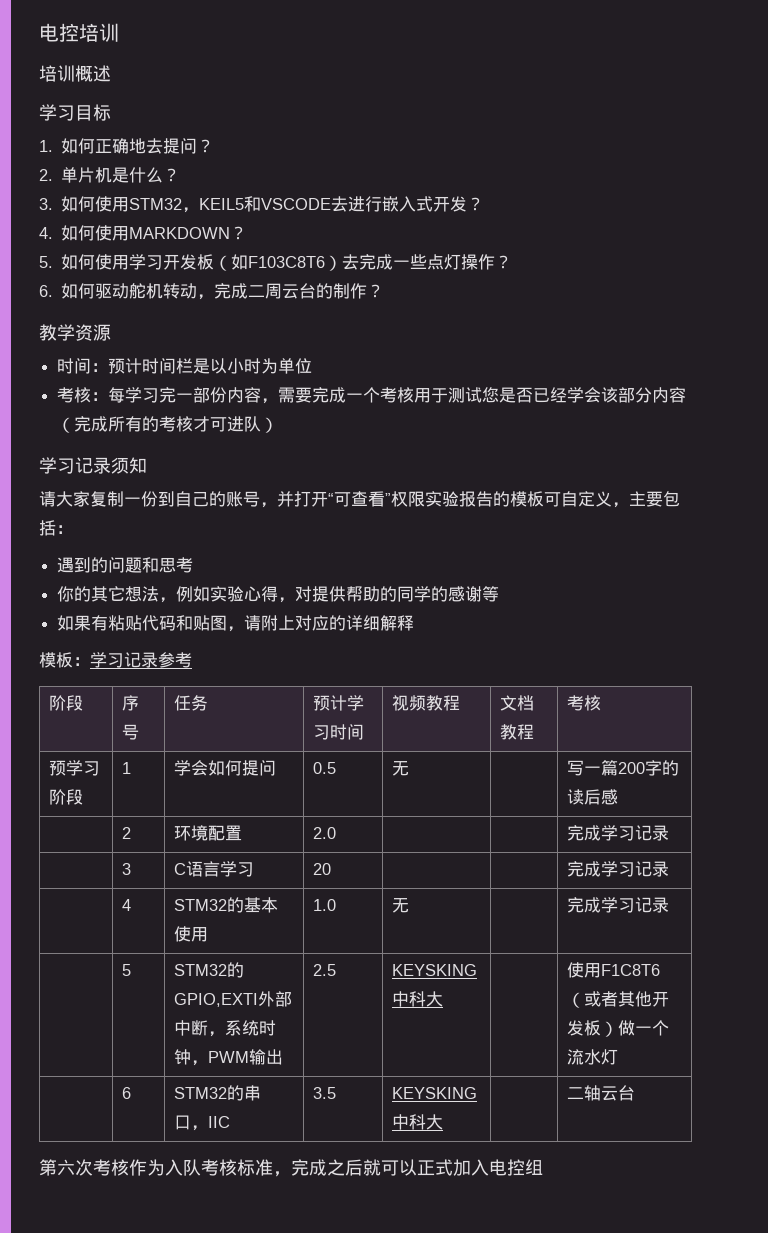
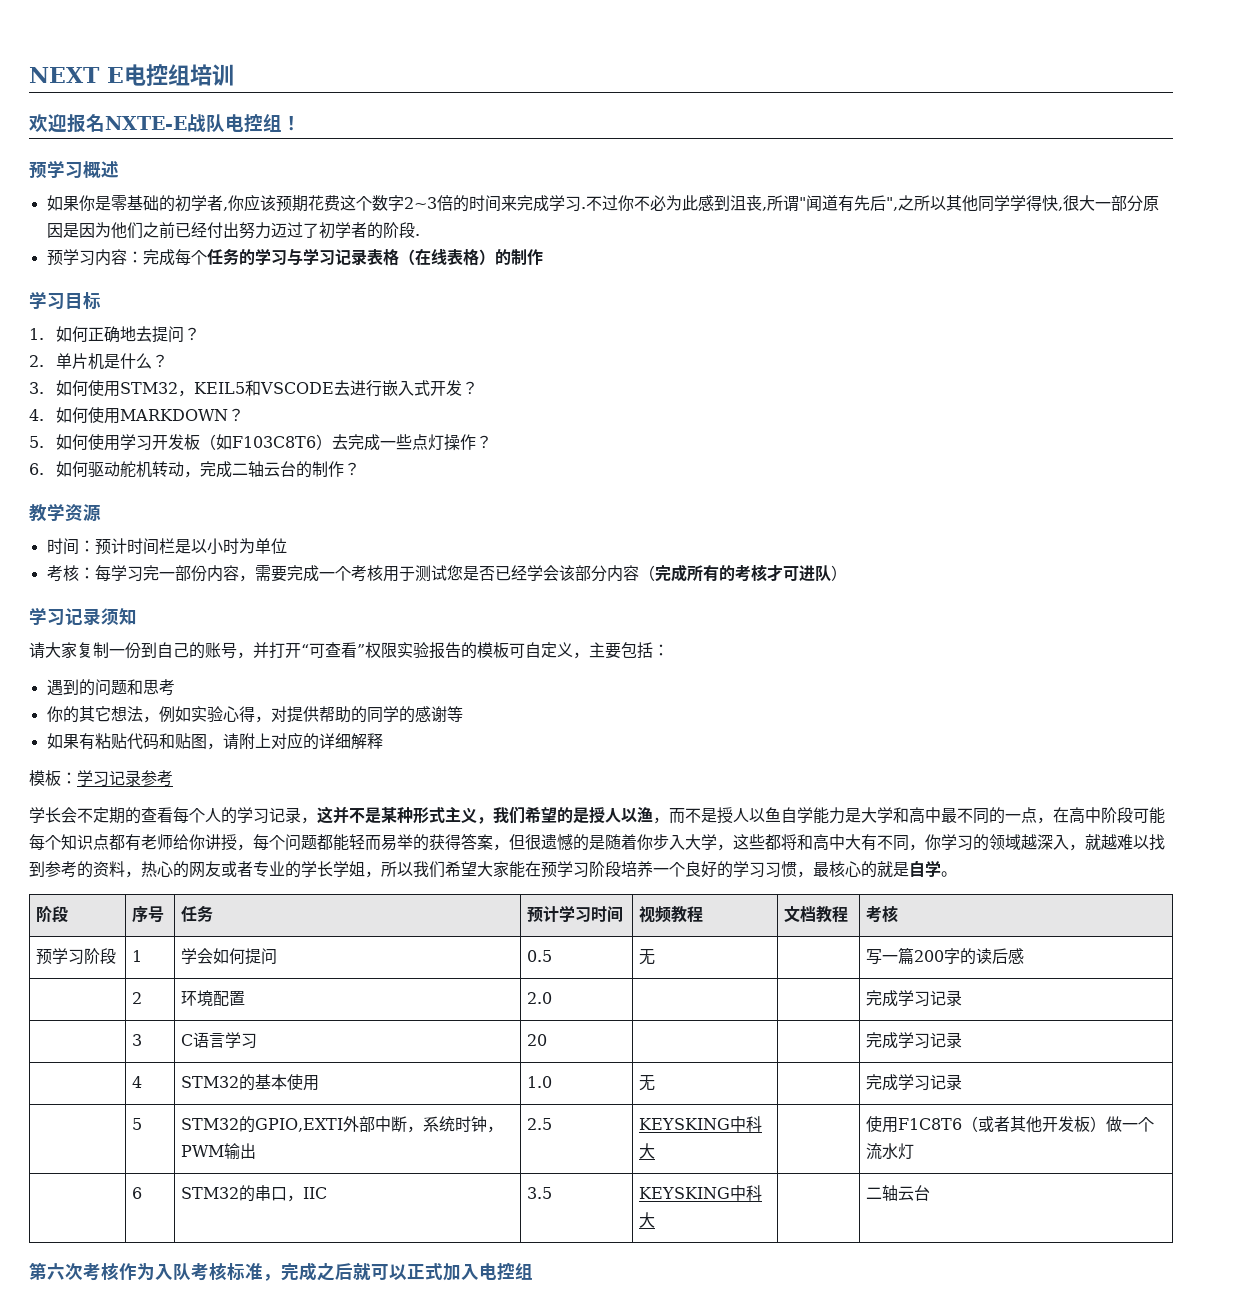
- 电控培训
- 培训概述
+ NEXT E电控组培训
+ 欢迎报名NXTE-E战队电控组！
+ 预学习概述
+ 如果你是零基础的初学者,你应该预期花费这个数字2~3倍的时间来完成学习.不过你不必为此感到沮丧,所谓"闻道有先后",之所以其他同学学得快,很大一部分原因是因为他们之前已经付出努力迈过了初学者的阶段.
+ 预学习内容：完成每个任务的学习与学习记录表格（在线表格）的制作
- 6.如何驱动舵机转动，完成二周云台的制作？
+ 6.如何驱动舵机转动，完成二轴云台的制作？
+ 学长会不定期的查看每个人的学习记录，这并不是某种形式主义，我们希望的是授人以渔，而不是授人以鱼自学能力是大学和高中最不同的一点，在高中阶段可能每个知识点都有老师给你讲授，每个问题都能轻而易举的获得答案，但很遗憾的是随着你步入大学，这些都将和高中大有不同，你学习的领域越深入，就越难以找到参考的资料，热心的网友或者专业的学长学姐，所以我们希望大家能在预学习阶段培养一个良好的学习习惯，最核心的就是自学。

